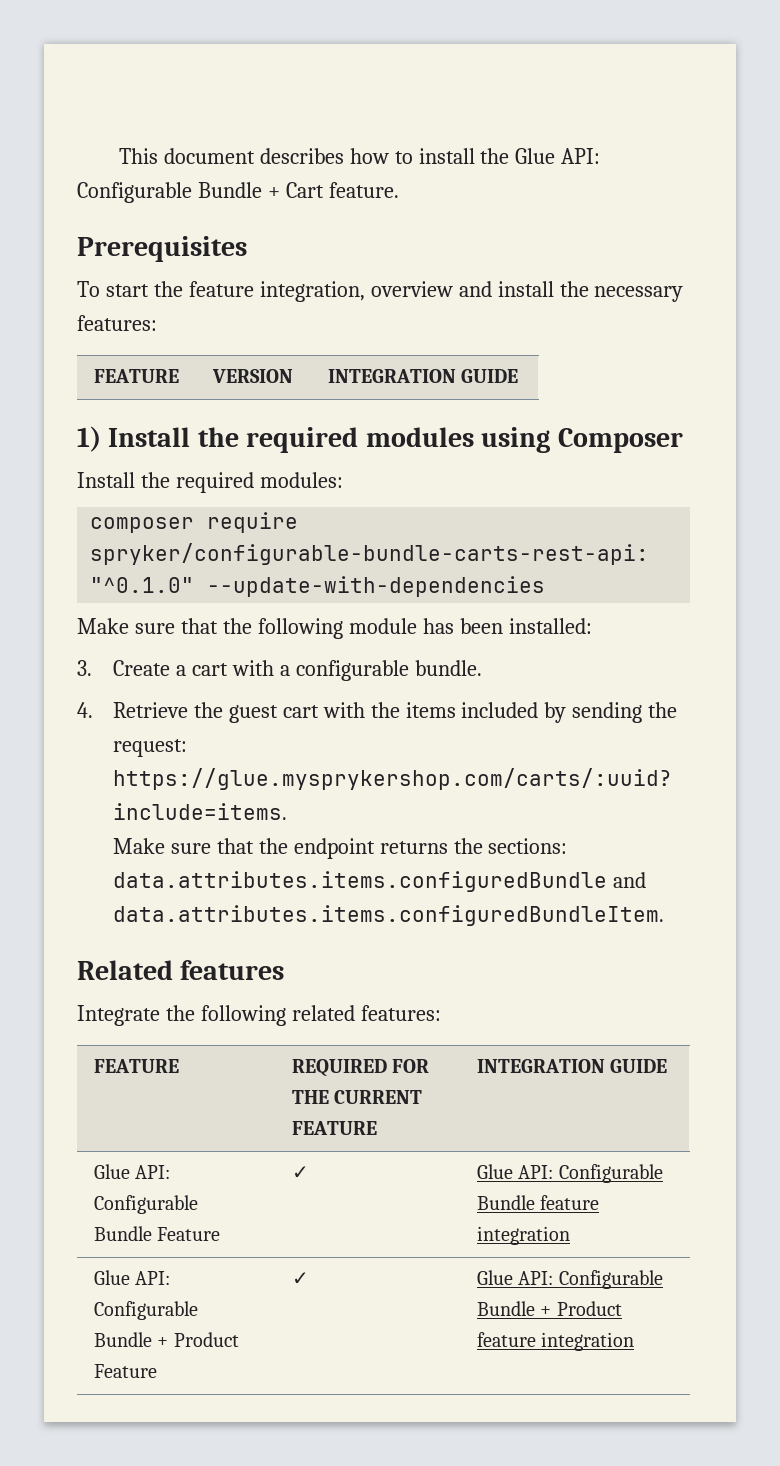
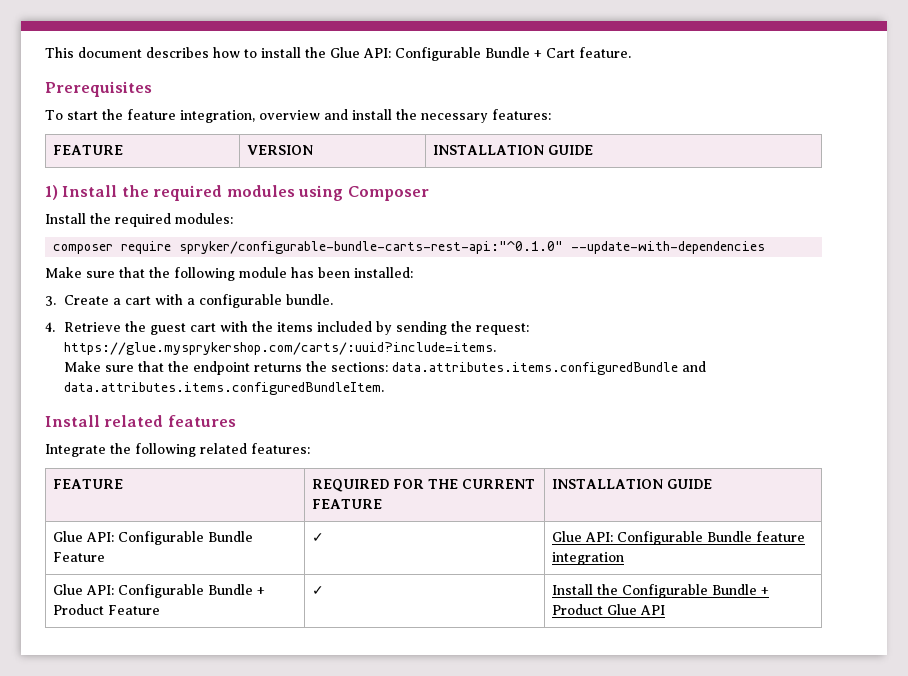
- FEATURE | VERSION | INTEGRATION GUIDE
+ FEATURE | VERSION | INSTALLATION GUIDE
- Related features
+ Install related features
- FEATURE | REQUIRED FOR THE CURRENT FEATURE | INTEGRATION GUIDE
+ FEATURE | REQUIRED FOR THE CURRENT FEATURE | INSTALLATION GUIDE
- Glue API: Configurable Bundle + Product Feature | ✓ | Glue API: Configurable Bundle + Product feature integration
+ Glue API: Configurable Bundle + Product Feature | ✓ | Install the Configurable Bundle + Product Glue API

